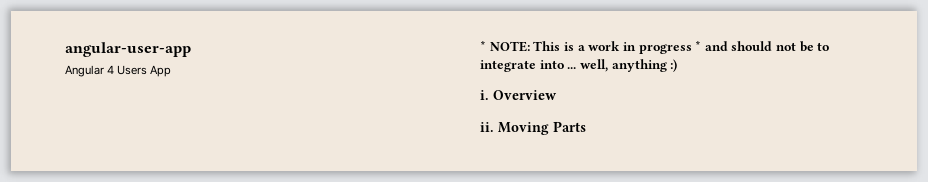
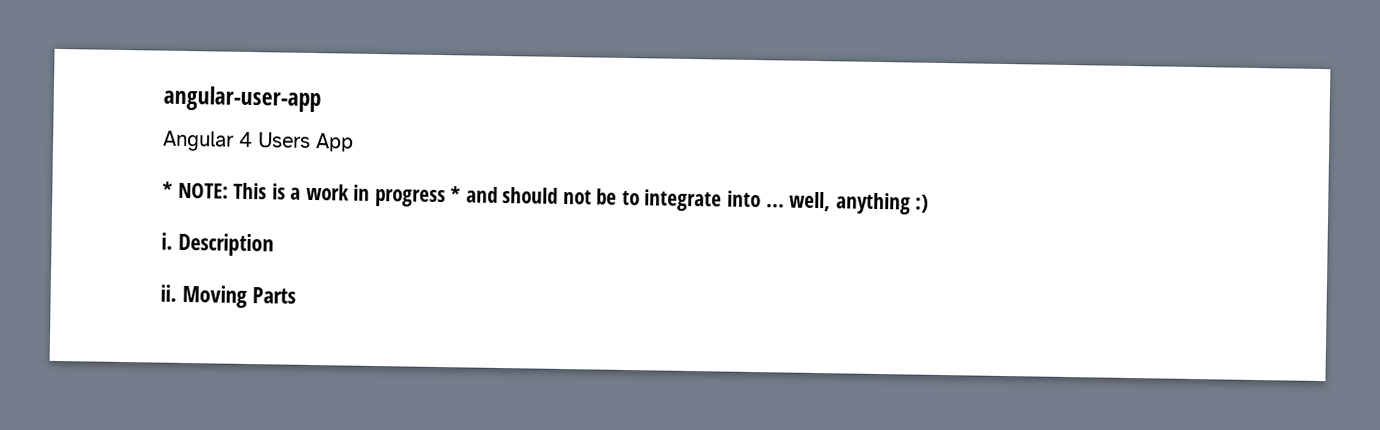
- Overview
+ Description

